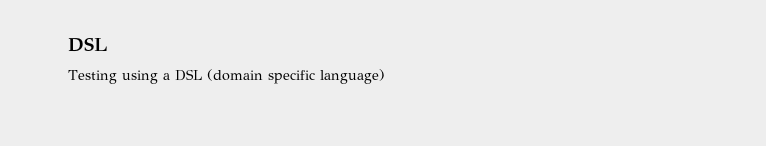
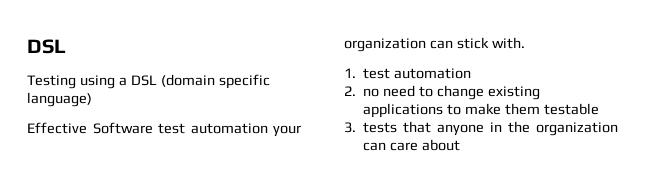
+ Effective Software test automation your organization can stick with.
+ 1. test automation
+ 2. no need to change existing applications to make them testable
+ 3. tests that anyone in the organization can care about

